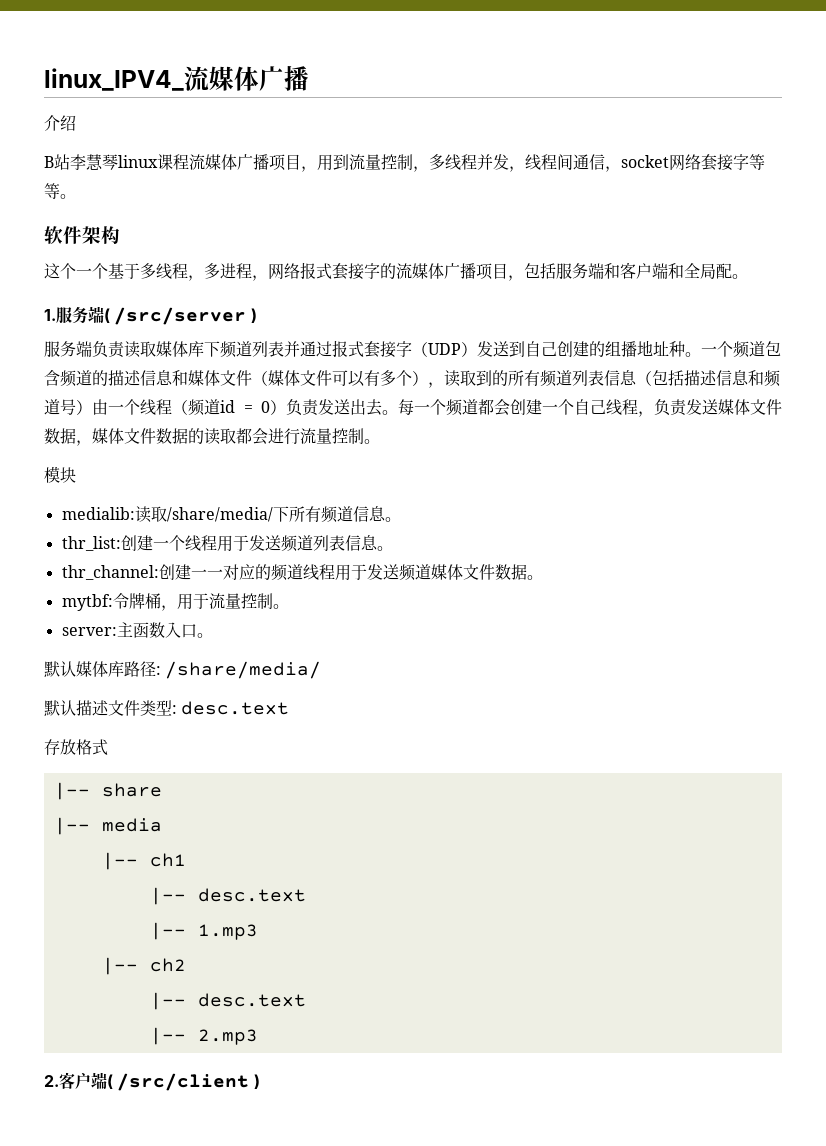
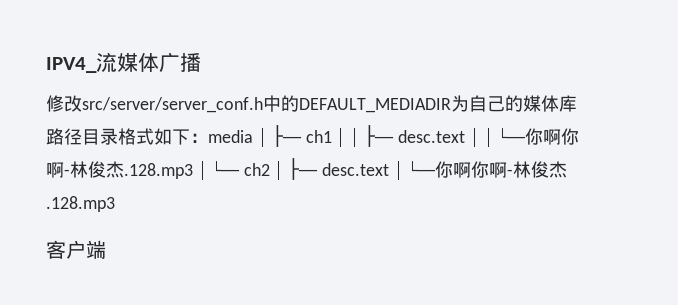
- linux_IPV4_流媒体广播
+ IPV4_流媒体广播
- 介绍
- B站李慧琴linux课程流媒体广播项目，用到流量控制，多线程并发，线程间通信，socket网络套接字等等。
- 软件架构
- 这个一个基于多线程，多进程，网络报式套接字的流媒体广播项目，包括服务端和客户端和全局配。
- 1.服务端( /src/server )
- 服务端负责读取媒体库下频道列表并通过报式套接字（UDP）发送到自己创建的组播地址种。一个频道包含频道的描述信息和媒体文件（媒体文件可以有多个），读取到的所有频道列表信息（包括描述信息和频道号）由一个线程（频道id = 0）负责发送出去。每一个频道都会创建一个自己线程，负责发送媒体文件数据，媒体文件数据的读取都会进行流量控制。
- 模块
- medialib:读取/share/media/下所有频道信息。
- thr_list:创建一个线程用于发送频道列表信息。
- thr_channel:创建一一对应的频道线程用于发送频道媒体文件数据。
- mytbf:令牌桶，用于流量控制。
- server:主函数入口。
- 默认媒体库路径: /share/media/
- 默认描述文件类型: desc.text
- 存放格式
- |-- share
- |-- media
- |-- ch1
- |-- desc.text
- |-- 1.mp3
- |-- ch2
- |-- desc.text
- |-- 2.mp3
- 2.客户端( /src/client )
+ 修改src/server/server_conf.h中的DEFAULT_MEDIADIR为自己的媒体库路径目录格式如下：media │ ├── ch1 │ │ ├── desc.text │ │ └──你啊你啊-林俊杰.128.mp3 │ └── ch2 │ ├── desc.text │ └──你啊你啊-林俊杰.128.mp3
+ 客户端

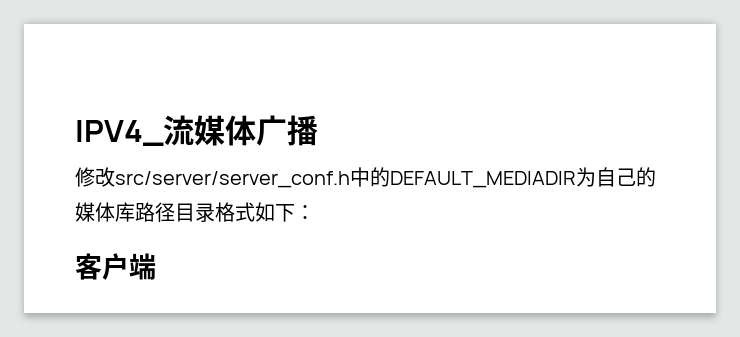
- 修改src/server/server_conf.h中的DEFAULT_MEDIADIR为自己的媒体库路径目录格式如下：media │ ├── ch1 │ │ ├── desc.text │ │ └──你啊你啊-林俊杰.128.mp3 │ └── ch2 │ ├── desc.text │ └──你啊你啊-林俊杰.128.mp3
+ 修改src/server/server_conf.h中的DEFAULT_MEDIADIR为自己的媒体库路径目录格式如下：

